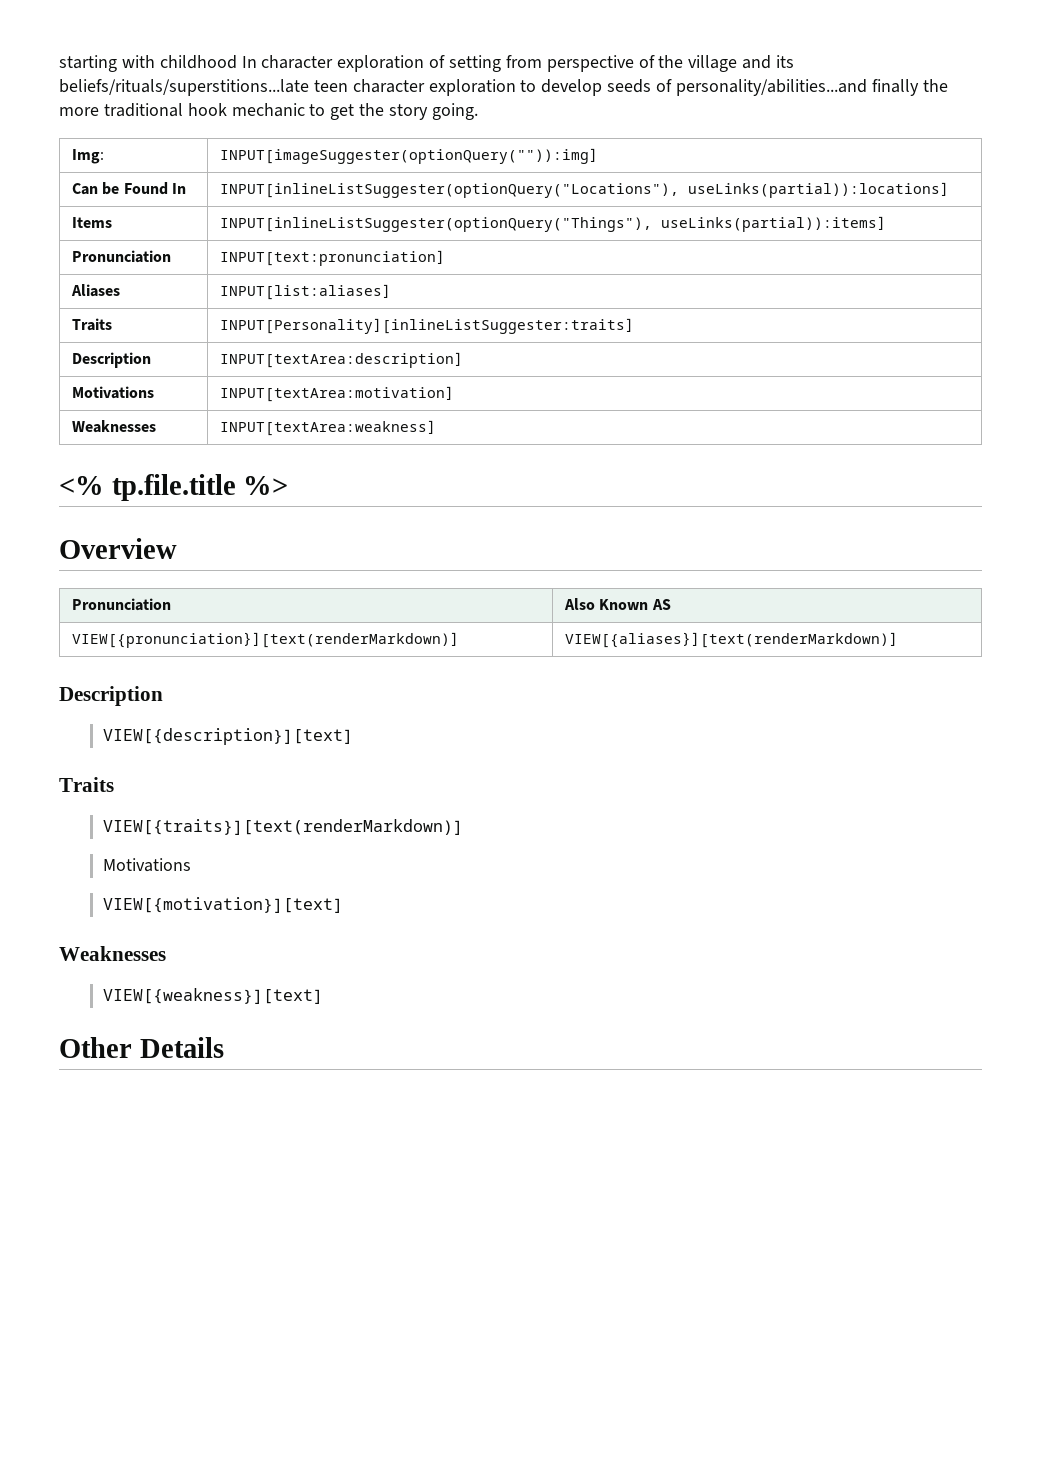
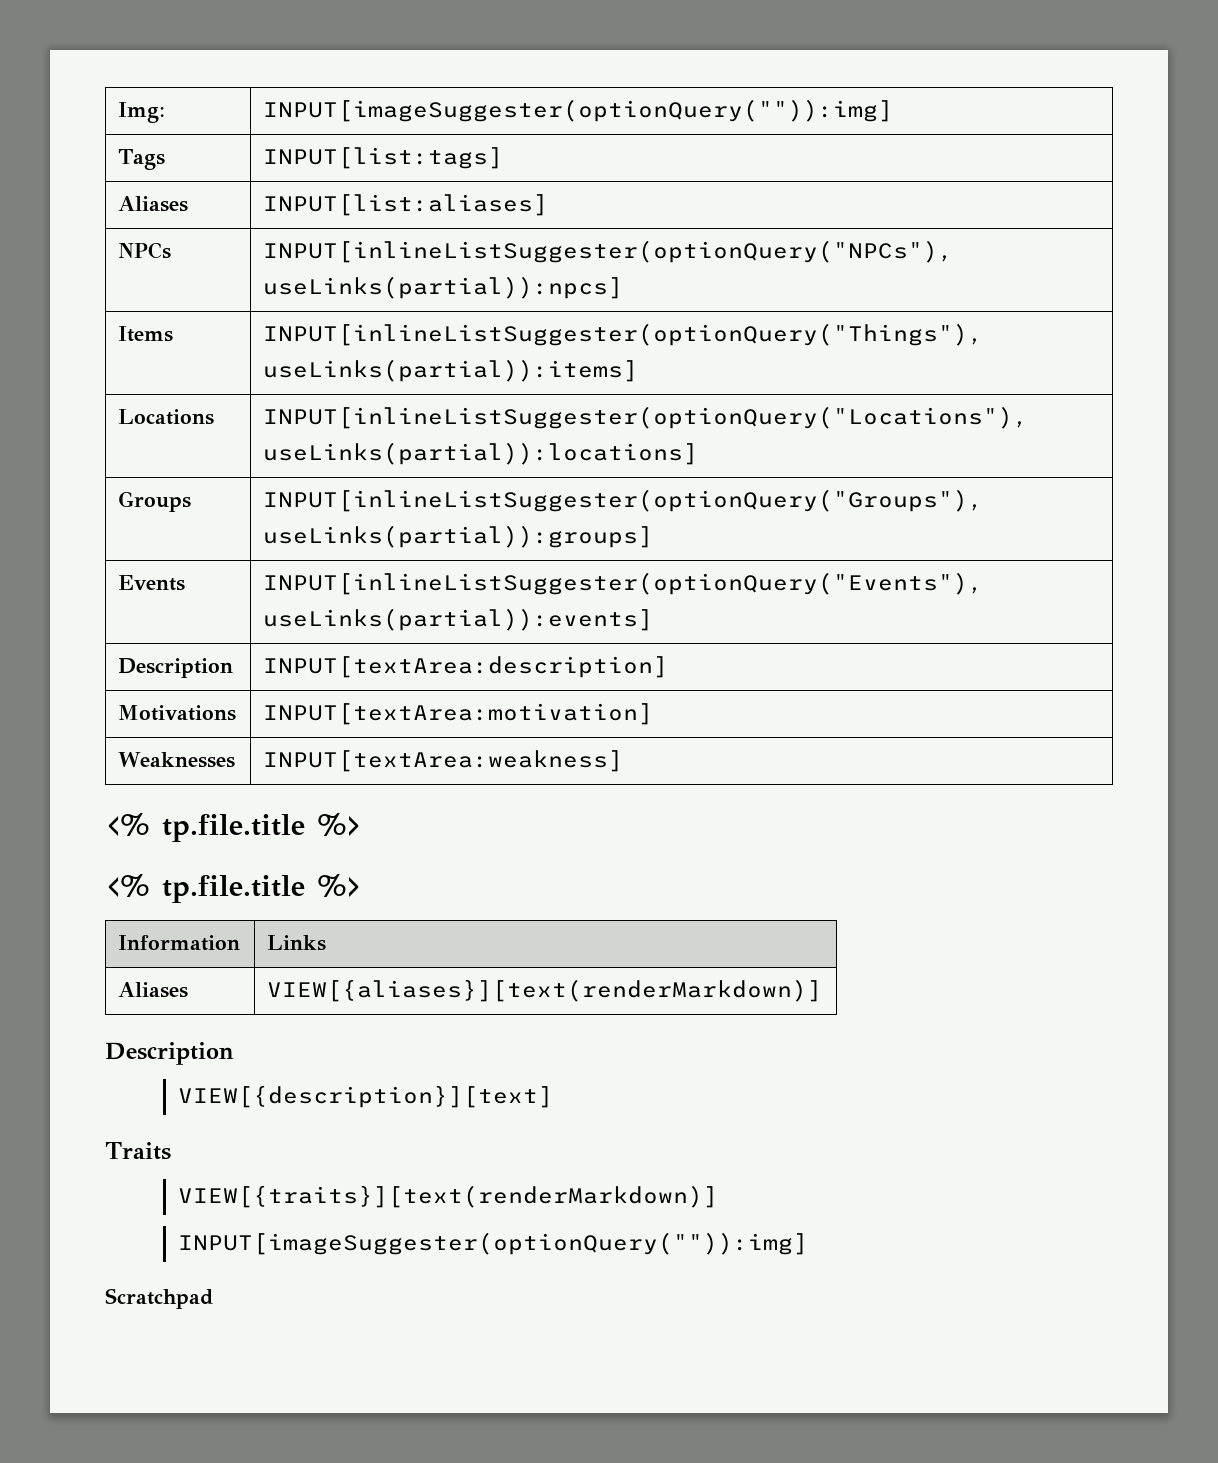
- starting with childhood In character exploration of setting from perspective of the village and its beliefs/rituals/superstitions...late teen character exploration to develop seeds of personality/abilities...and finally the more traditional hook mechanic to get the story going.
  Img: | INPUT[imageSuggester(optionQuery("")):img]
- Can be Found In | INPUT[inlineListSuggester(optionQuery("Locations"), useLinks(partial)):locations]
+ Tags | INPUT[list:tags]
+ Aliases | INPUT[list:aliases]
+ NPCs | INPUT[inlineListSuggester(optionQuery("NPCs"), useLinks(partial)):npcs]
  Items | INPUT[inlineListSuggester(optionQuery("Things"), useLinks(partial)):items]
- Pronunciation | INPUT[text:pronunciation]
- Aliases | INPUT[list:aliases]
- Traits | INPUT[Personality][inlineListSuggester:traits]
+ Locations | INPUT[inlineListSuggester(optionQuery("Locations"), useLinks(partial)):locations]
+ Groups | INPUT[inlineListSuggester(optionQuery("Groups"), useLinks(partial)):groups]
+ Events | INPUT[inlineListSuggester(optionQuery("Events"), useLinks(partial)):events]
  Weaknesses | INPUT[textArea:weakness]
  <% tp.file.title %>
- Overview
- Pronunciation | Also Known AS
- VIEW[{pronunciation}][text(renderMarkdown)] | VIEW[{aliases}][text(renderMarkdown)]
+ <% tp.file.title %>
+ Information | Links
+ Aliases | VIEW[{aliases}][text(renderMarkdown)]
  VIEW[{traits}][text(renderMarkdown)]
- Motivations
- VIEW[{motivation}][text]
- Weaknesses
- VIEW[{weakness}][text]
- Other Details
+ INPUT[imageSuggester(optionQuery("")):img]
+ Scratchpad

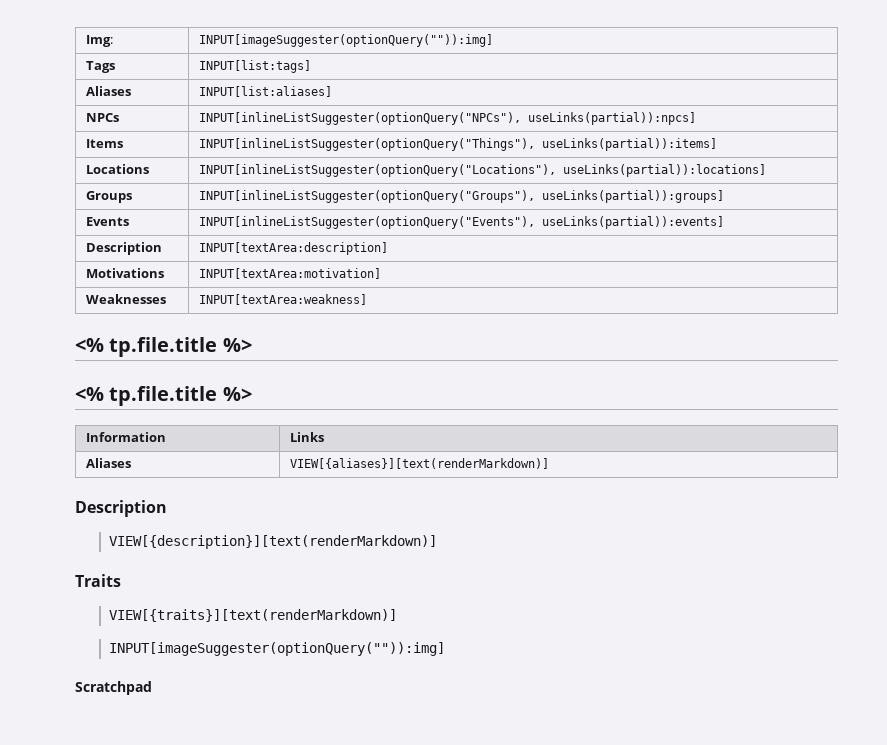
- VIEW[{description}][text]
+ VIEW[{description}][text(renderMarkdown)]

